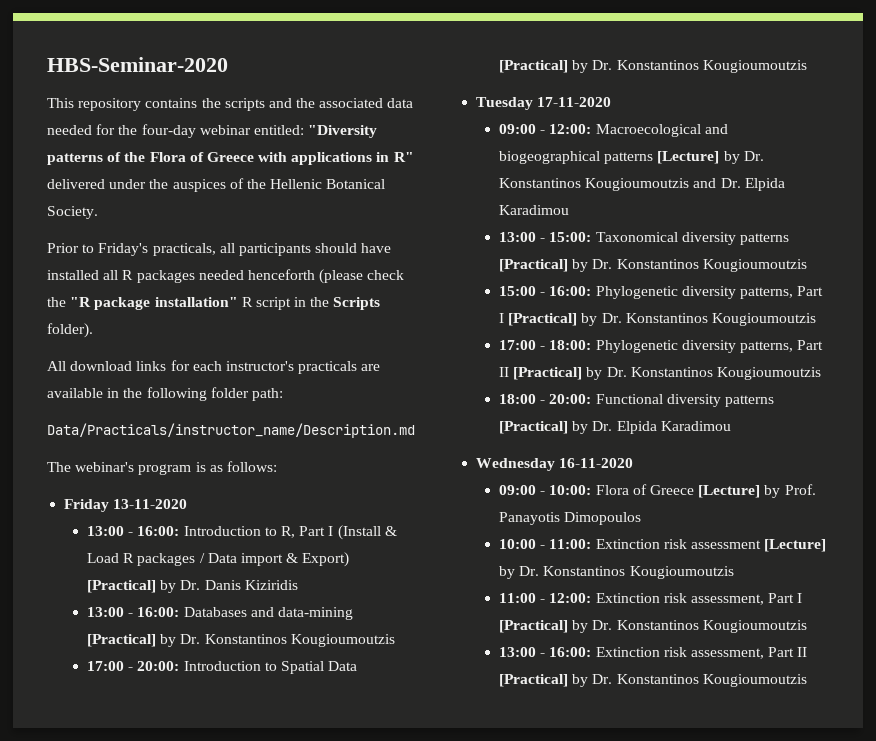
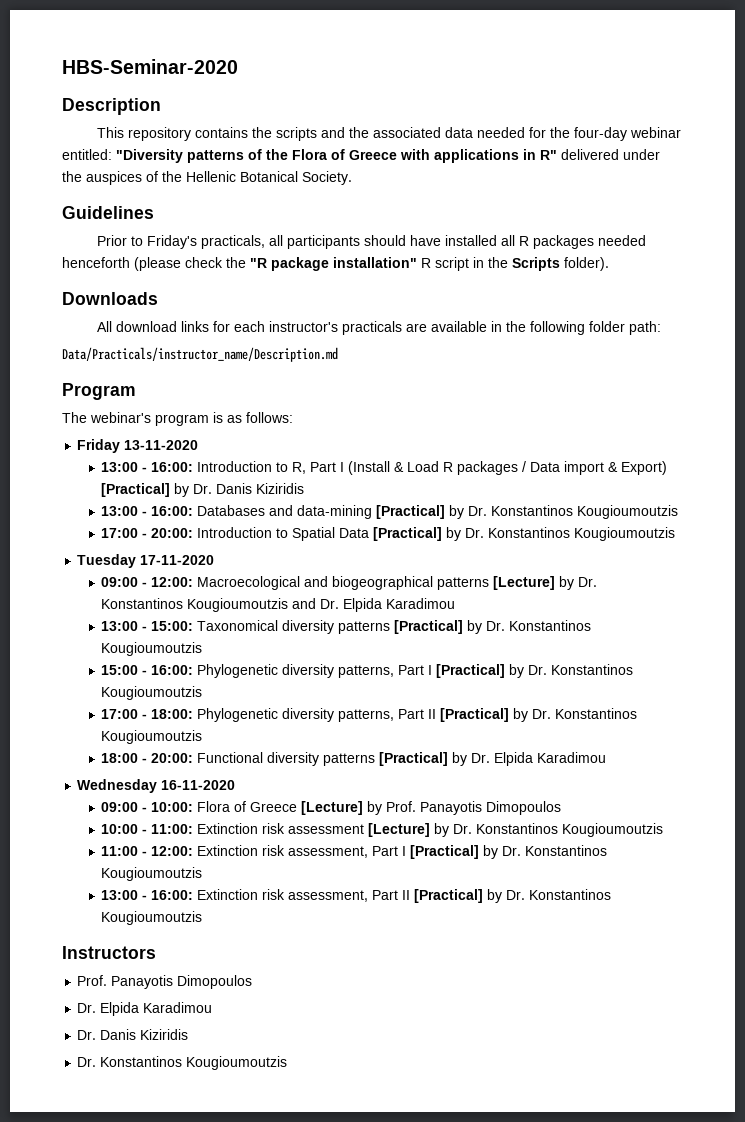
+ Description
+ Guidelines
+ Downloads
+ Program
+ Instructors
+ Prof. Panayotis Dimopoulos
+ Dr. Elpida Karadimou
+ Dr. Danis Kiziridis
+ Dr. Konstantinos Kougioumoutzis

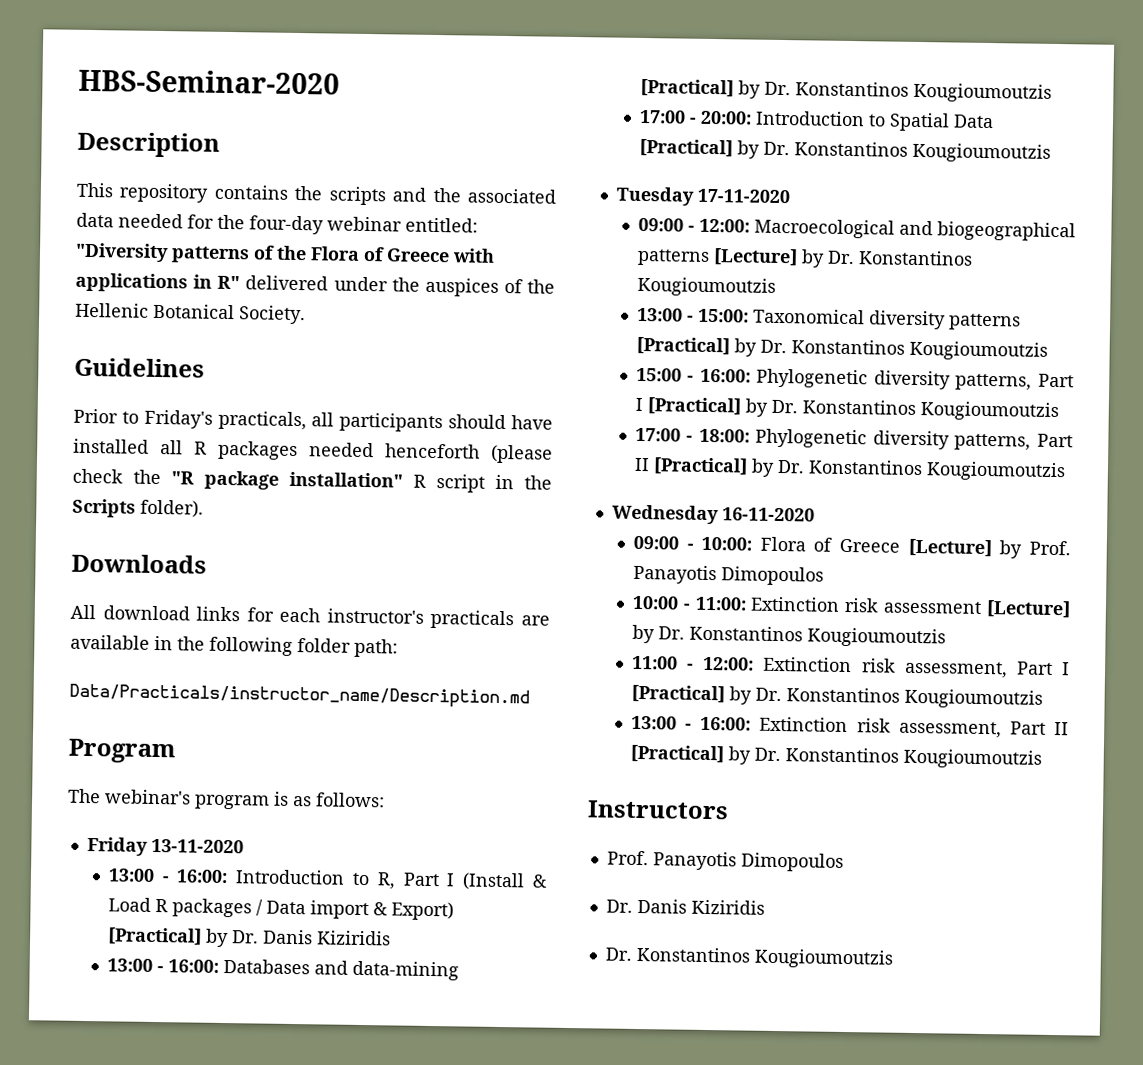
- 09:00 - 12:00: Macroecological and biogeographical patterns [Lecture] by Dr. Konstantinos Kougioumoutzis and Dr. Elpida Karadimou
+ 09:00 - 12:00: Macroecological and biogeographical patterns [Lecture] by Dr. Konstantinos Kougioumoutzis
- 18:00 - 20:00: Functional diversity patterns [Practical] by Dr. Elpida Karadimou
  Instructors
  Prof. Panayotis Dimopoulos
- Dr. Elpida Karadimou

